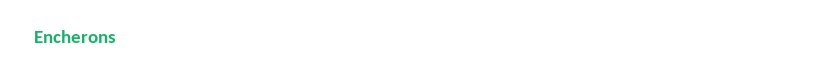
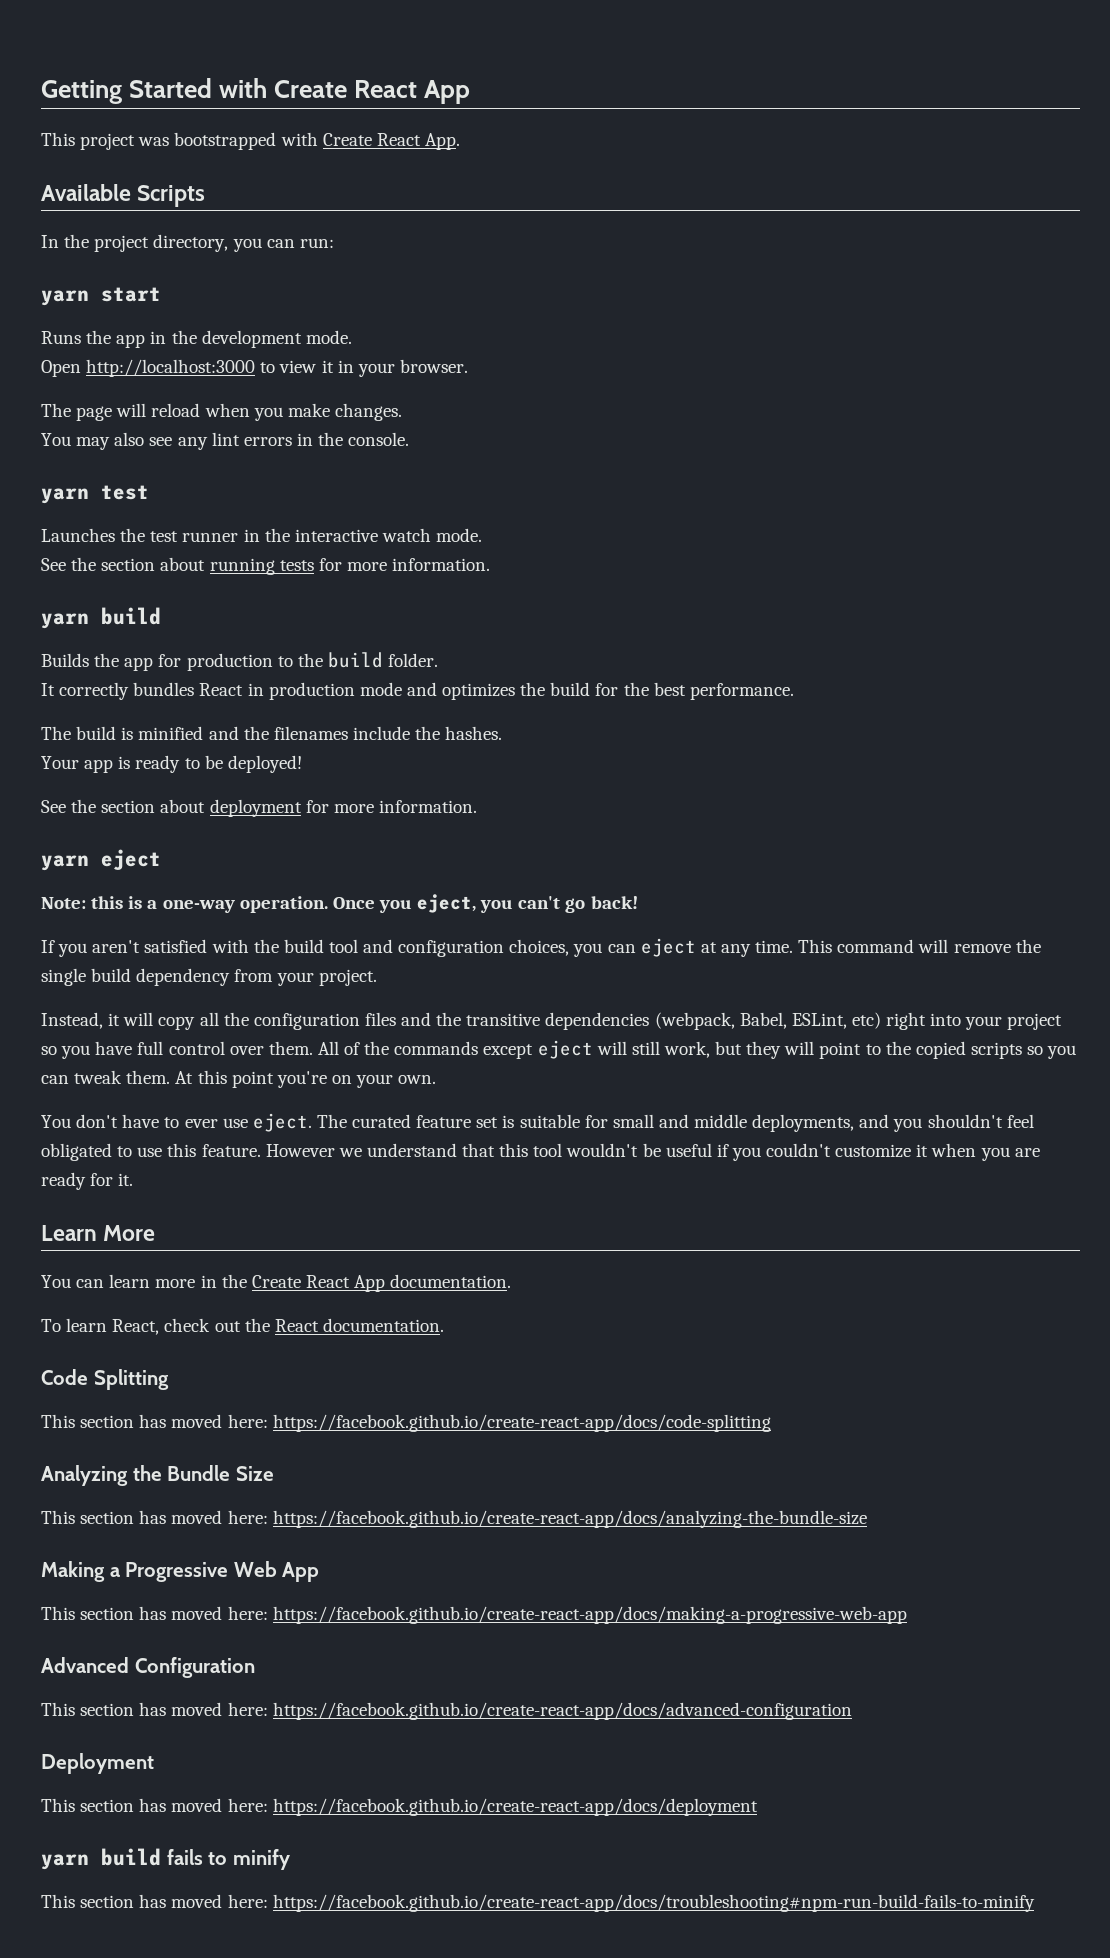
- Encherons
+ Getting Started with Create React App
+ This project was bootstrapped with Create React App.
+ Available Scripts
+ In the project directory, you can run:
+ yarn start
+ Runs the app in the development mode.
+ Open http://localhost:3000 to view it in your browser.
+ The page will reload when you make changes.
+ You may also see any lint errors in the console.
+ yarn test
+ Launches the test runner in the interactive watch mode.
+ See the section about running tests for more information.
+ yarn build
+ Builds the app for production to the build folder.
+ It correctly bundles React in production mode and optimizes the build for the best performance.
+ The build is minified and the filenames include the hashes.
+ Your app is ready to be deployed!
+ See the section about deployment for more information.
+ yarn eject
+ Note: this is a one-way operation. Once you eject, you can't go back!
+ If you aren't satisfied with the build tool and configuration choices, you can eject at any time. This command will remove the single build dependency from your project.
+ Instead, it will copy all the configuration files and the transitive dependencies (webpack, Babel, ESLint, etc) right into your project so you have full control over them. All of the commands except eject will still work, but they will point to the copied scripts so you can tweak them. At this point you're on your own.
+ You don't have to ever use eject. The curated feature set is suitable for small and middle deployments, and you shouldn't feel obligated to use this feature. However we understand that this tool wouldn't be useful if you couldn't customize it when you are ready for it.
+ Learn More
+ You can learn more in the Create React App documentation.
+ To learn React, check out the React documentation.
+ Code Splitting
+ This section has moved here: https://facebook.github.io/create-react-app/docs/code-splitting
+ Analyzing the Bundle Size
+ This section has moved here: https://facebook.github.io/create-react-app/docs/analyzing-the-bundle-size
+ Making a Progressive Web App
+ This section has moved here: https://facebook.github.io/create-react-app/docs/making-a-progressive-web-app
+ Advanced Configuration
+ This section has moved here: https://facebook.github.io/create-react-app/docs/advanced-configuration
+ Deployment
+ This section has moved here: https://facebook.github.io/create-react-app/docs/deployment
+ yarn build fails to minify
+ This section has moved here: https://facebook.github.io/create-react-app/docs/troubleshooting#npm-run-build-fails-to-minify

